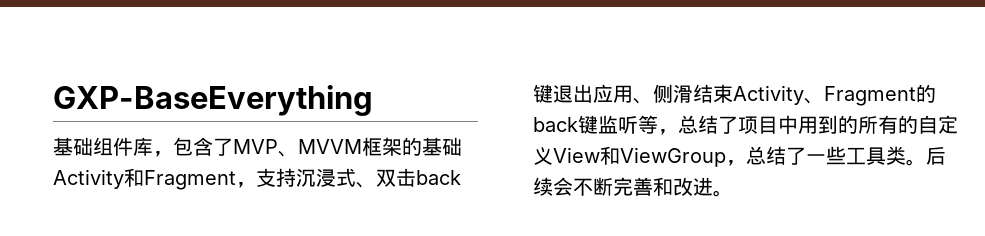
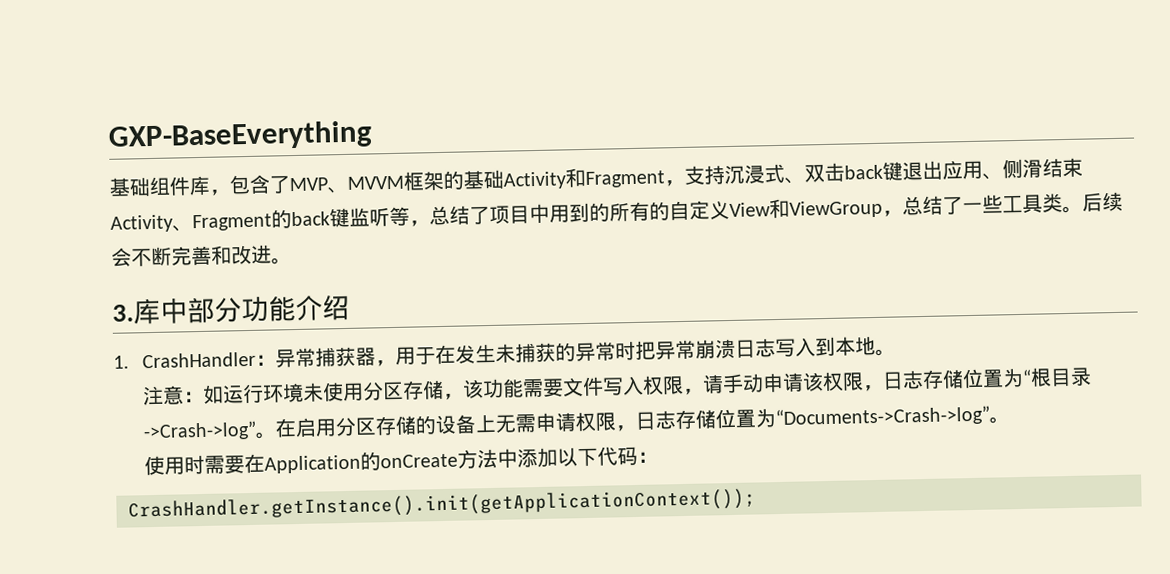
+ 3.库中部分功能介绍
+ 1. CrashHandler：异常捕获器，用于在发生未捕获的异常时把异常崩溃日志写入到本地。
+ 注意：如运行环境未使用分区存储，该功能需要文件写入权限，请手动申请该权限，日志存储位置为“根目录->Crash->log”。在启用分区存储的设备上无需申请权限，日志存储位置为“Documents->Crash->log”。
+ 使用时需要在Application的onCreate方法中添加以下代码：
+ CrashHandler.getInstance().init(getApplicationContext());

